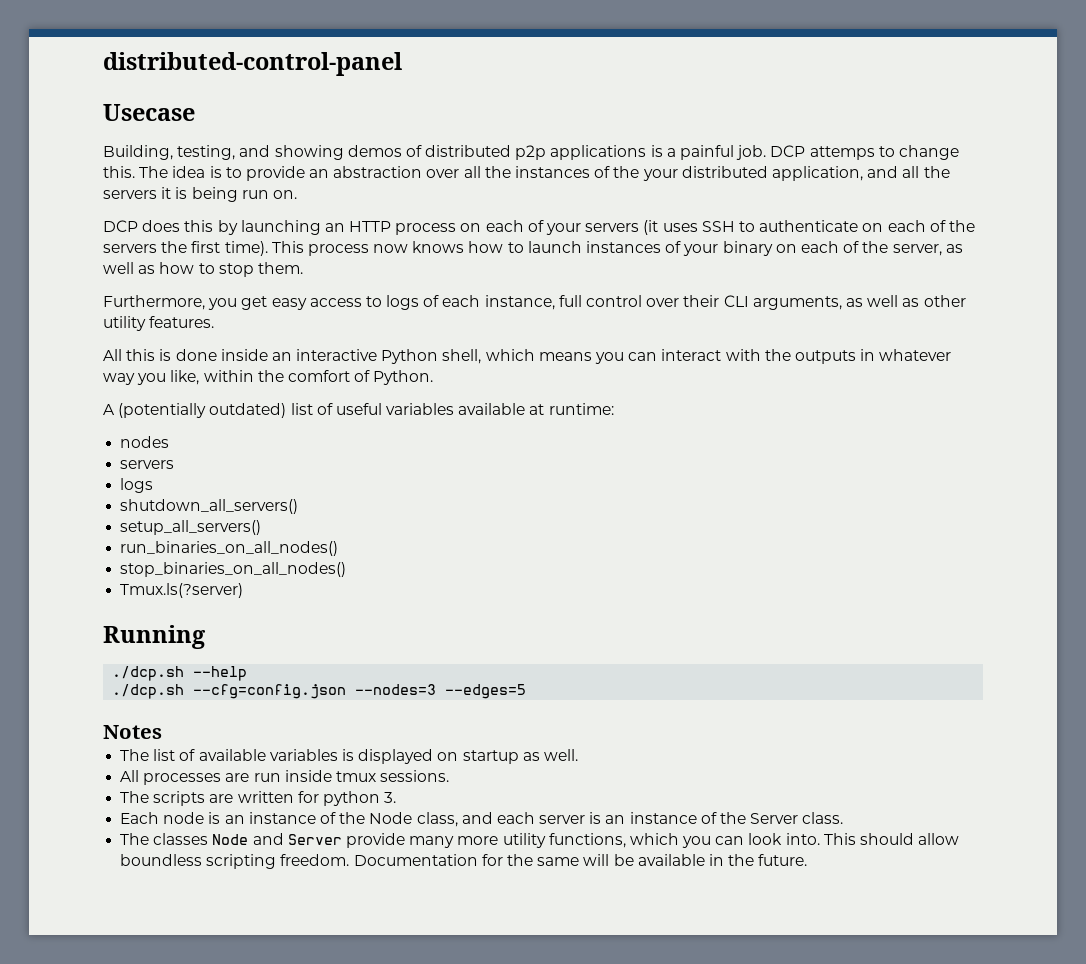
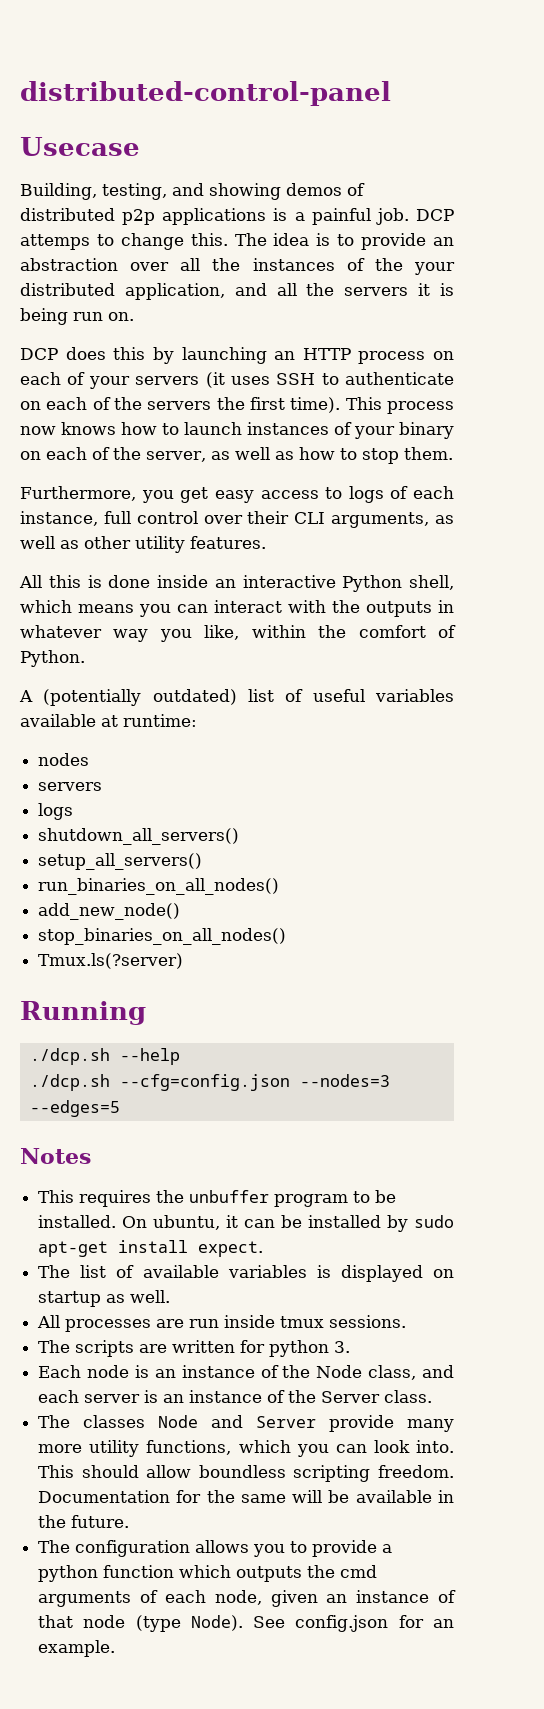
+ add_new_node()
+ This requires the unbuffer program to be installed. On ubuntu, it can be installed by sudo apt-get install expect.
+ The configuration allows you to provide a python function which outputs the cmd arguments of each node, given an instance of that node (type Node). See config.json for an example.

